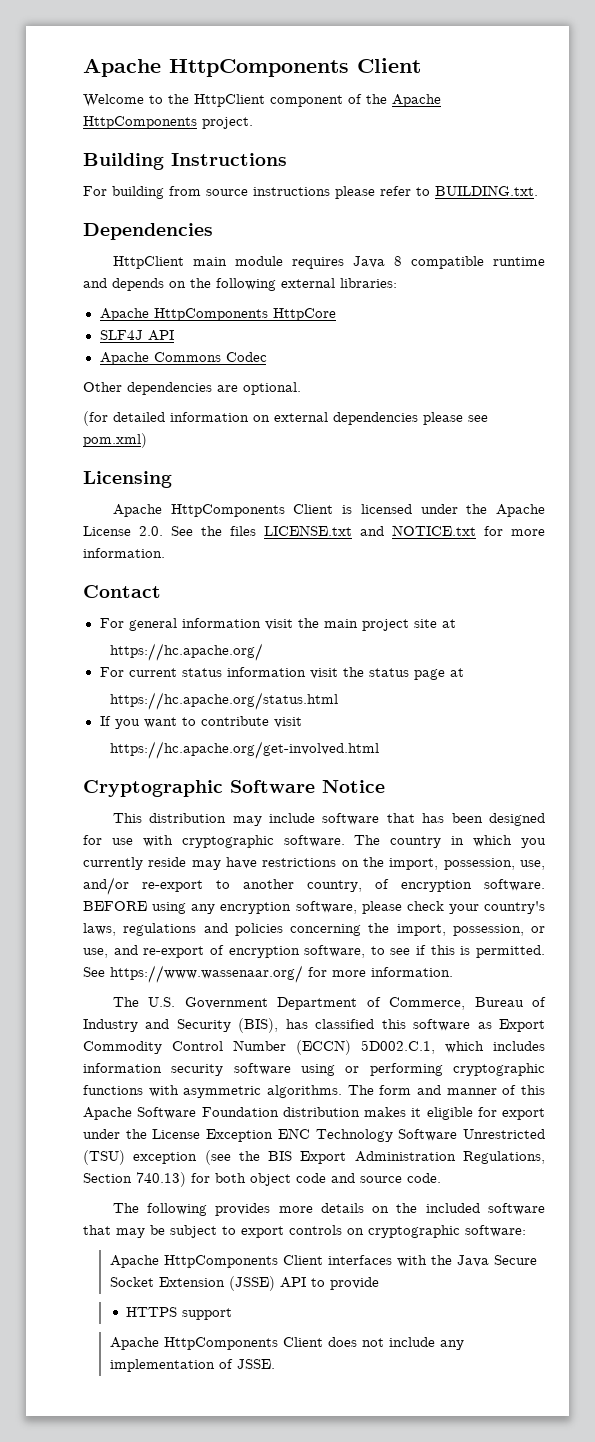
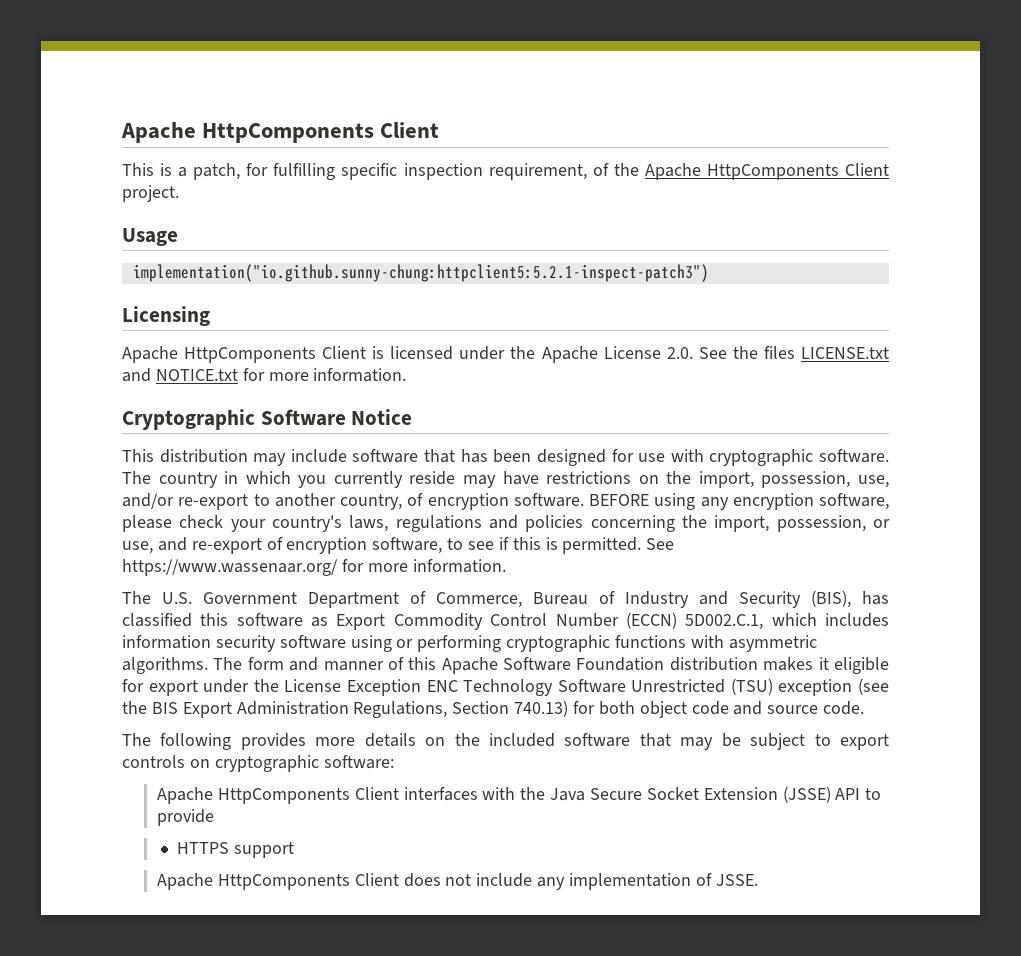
- Welcome to the HttpClient component of the Apache HttpComponents project.
+ This is a patch, for fulfilling specific inspection requirement, of the Apache HttpComponents Client project.
- Building Instructions
- For building from source instructions please refer to BUILDING.txt.
- Dependencies
- HttpClient main module requires Java 8 compatible runtime and depends on the following external libraries:
- Apache HttpComponents HttpCore
- SLF4J API
- Apache Commons Codec
- Other dependencies are optional.
- (for detailed information on external dependencies please see pom.xml)
+ Usage
+ implementation("io.github.sunny-chung:httpclient5:5.2.1-inspect-patch3")
- Contact
- For general information visit the main project site at
- https://hc.apache.org/
- For current status information visit the status page at
- https://hc.apache.org/status.html
- If you want to contribute visit
- https://hc.apache.org/get-involved.html

